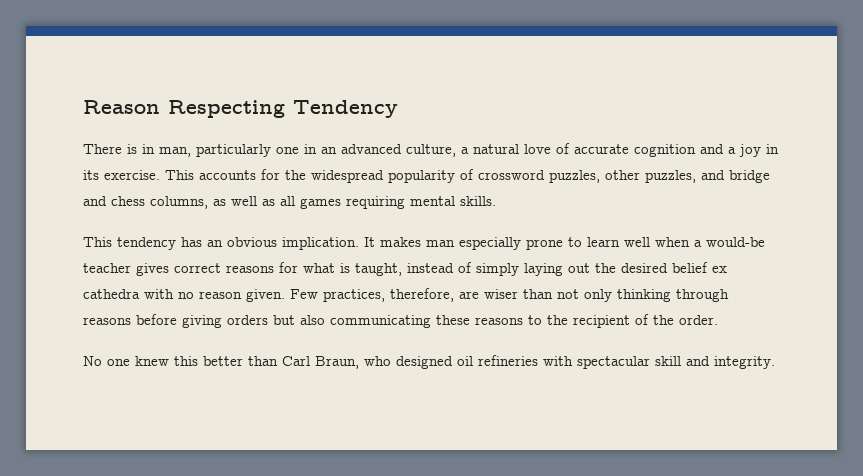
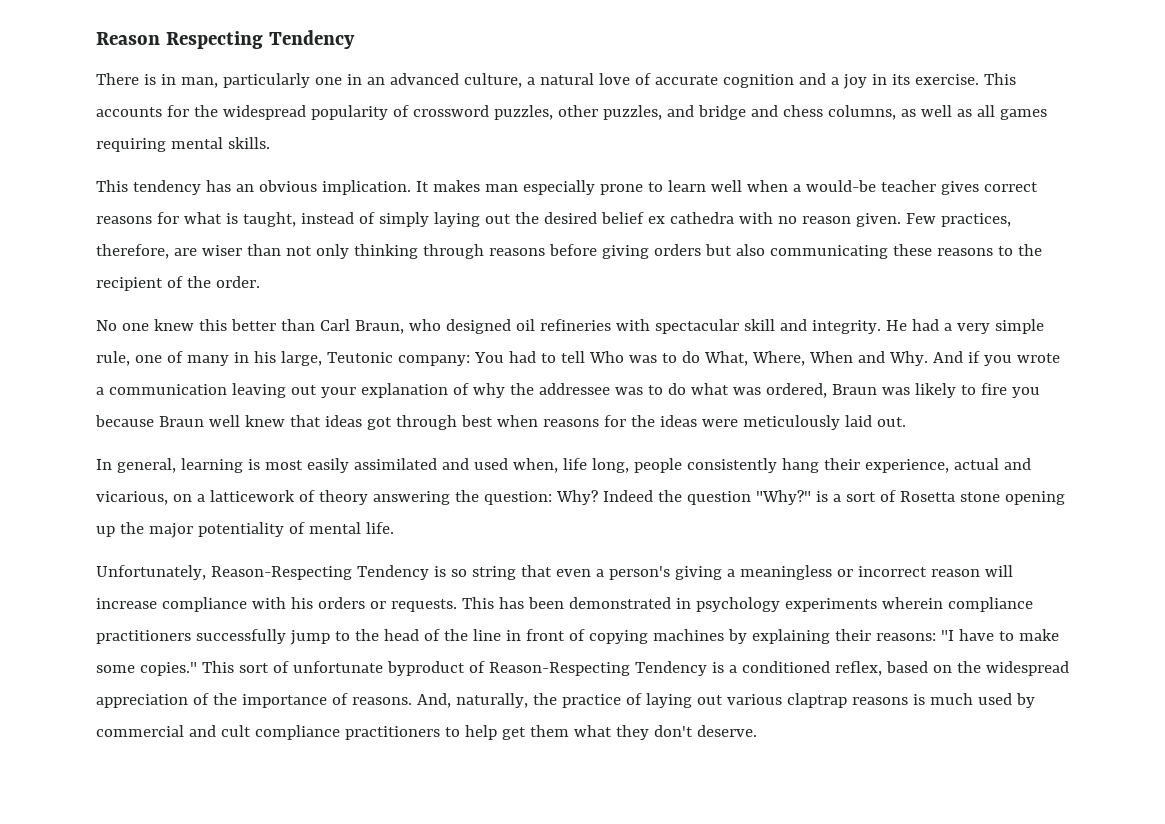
+ He had a very simple rule, one of many in his large, Teutonic company: You had to tell Who was to do What, Where, When and Why. And if you wrote a communication leaving out your explanation of why the addressee was to do what was ordered, Braun was likely to fire you because Braun well knew that ideas got through best when reasons for the ideas were meticulously laid out.
+ In general, learning is most easily assimilated and used when, life long, people consistently hang their experience, actual and vicarious, on a latticework of theory answering the question: Why? Indeed the question "Why?" is a sort of Rosetta stone opening up the major potentiality of mental life.
+ Unfortunately, Reason-Respecting Tendency is so string that even a person's giving a meaningless or incorrect reason will increase compliance with his orders or requests. This has been demonstrated in psychology experiments wherein compliance practitioners successfully jump to the head of the line in front of copying machines by explaining their reasons: "I have to make some copies." This sort of unfortunate byproduct of Reason-Respecting Tendency is a conditioned reflex, based on the widespread appreciation of the importance of reasons. And, naturally, the practice of laying out various claptrap reasons is much used by commercial and cult compliance practitioners to help get them what they don't deserve.

